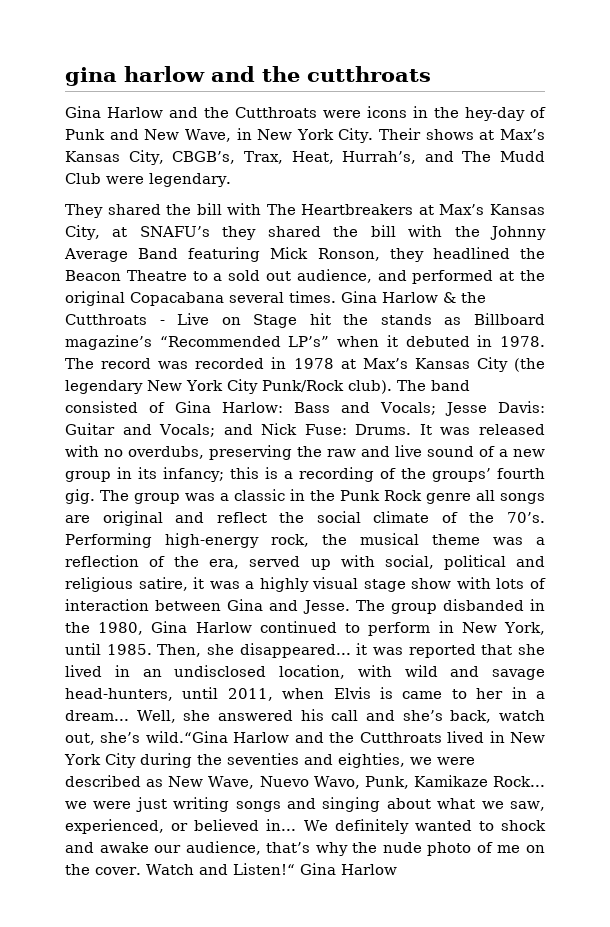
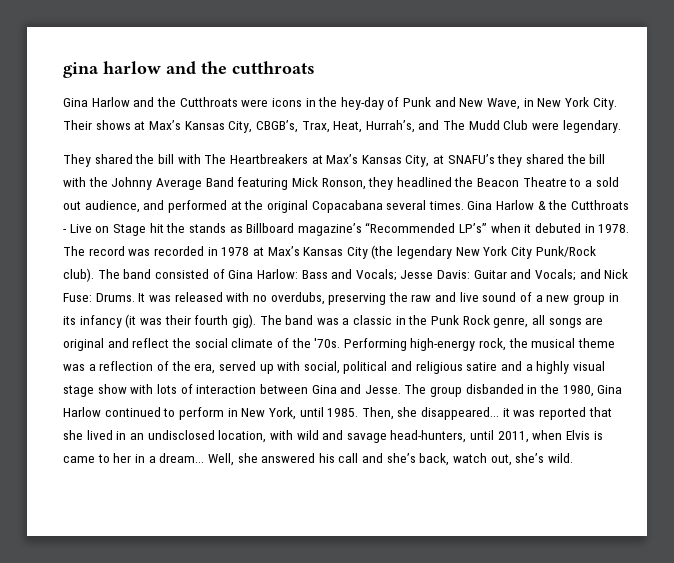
- It was released with no overdubs, preserving the raw and live sound of a new group in its infancy; this is a recording of the groups’ fourth gig. The group was a classic in the Punk Rock genre all songs are original and reflect the social climate of the 70’s.
+ It was released with no overdubs, preserving the raw and live sound of a new group in its infancy (it was their fourth gig). The band was a classic in the Punk Rock genre, all songs are original and reflect the social climate of the '70s.
- Performing high-energy rock, the musical theme was a reflection of the era, served up with social, political and religious satire, it was a highly visual stage show with lots of interaction between Gina and Jesse.
+ Performing high-energy rock, the musical theme was a reflection of the era, served up with social, political and religious satire and a highly visual stage show with lots of interaction between Gina and Jesse.
- Well, she answered his call and she’s back, watch out, she’s wild.“Gina Harlow and the Cutthroats lived in New York City during the seventies and eighties, we were described as New Wave, Nuevo Wavo, Punk, Kamikaze Rock... we were just writing songs and singing about what we saw, experienced, or believed in... We definitely wanted to shock and awake our audience, that’s why the nude photo of me on the cover. Watch and Listen!“ Gina Harlow
+ Well, she answered his call and she’s back, watch out, she’s wild.

